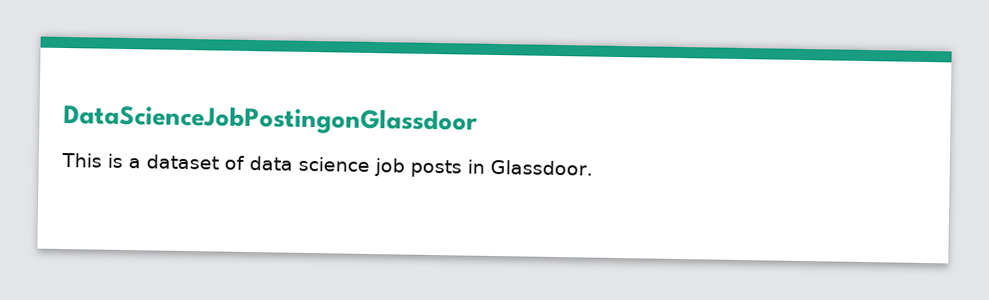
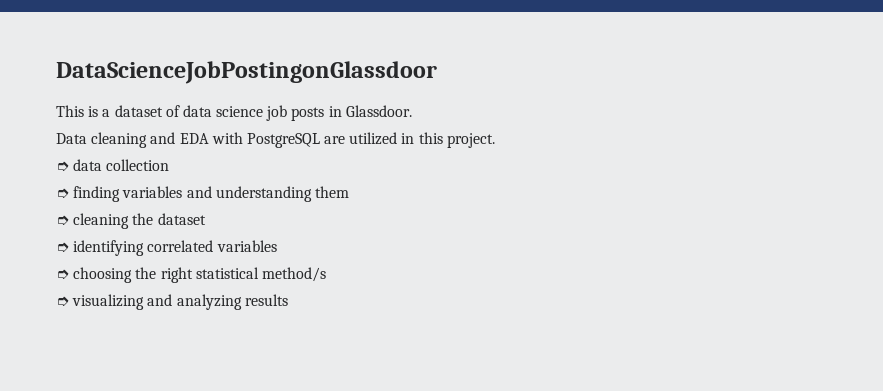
+ Data cleaning and EDA with PostgreSQL are utilized in this project.
+ ➮ data collection
+ ➮ finding variables and understanding them
+ ➮ cleaning the dataset
+ ➮ identifying correlated variables
+ ➮ choosing the right statistical method/s
+ ➮ visualizing and analyzing results

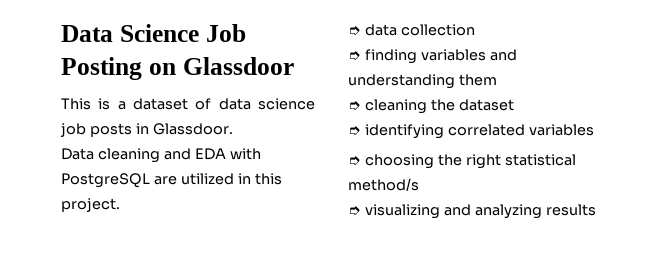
- DataScienceJobPostingonGlassdoor
+ Data Science Job Posting on Glassdoor

